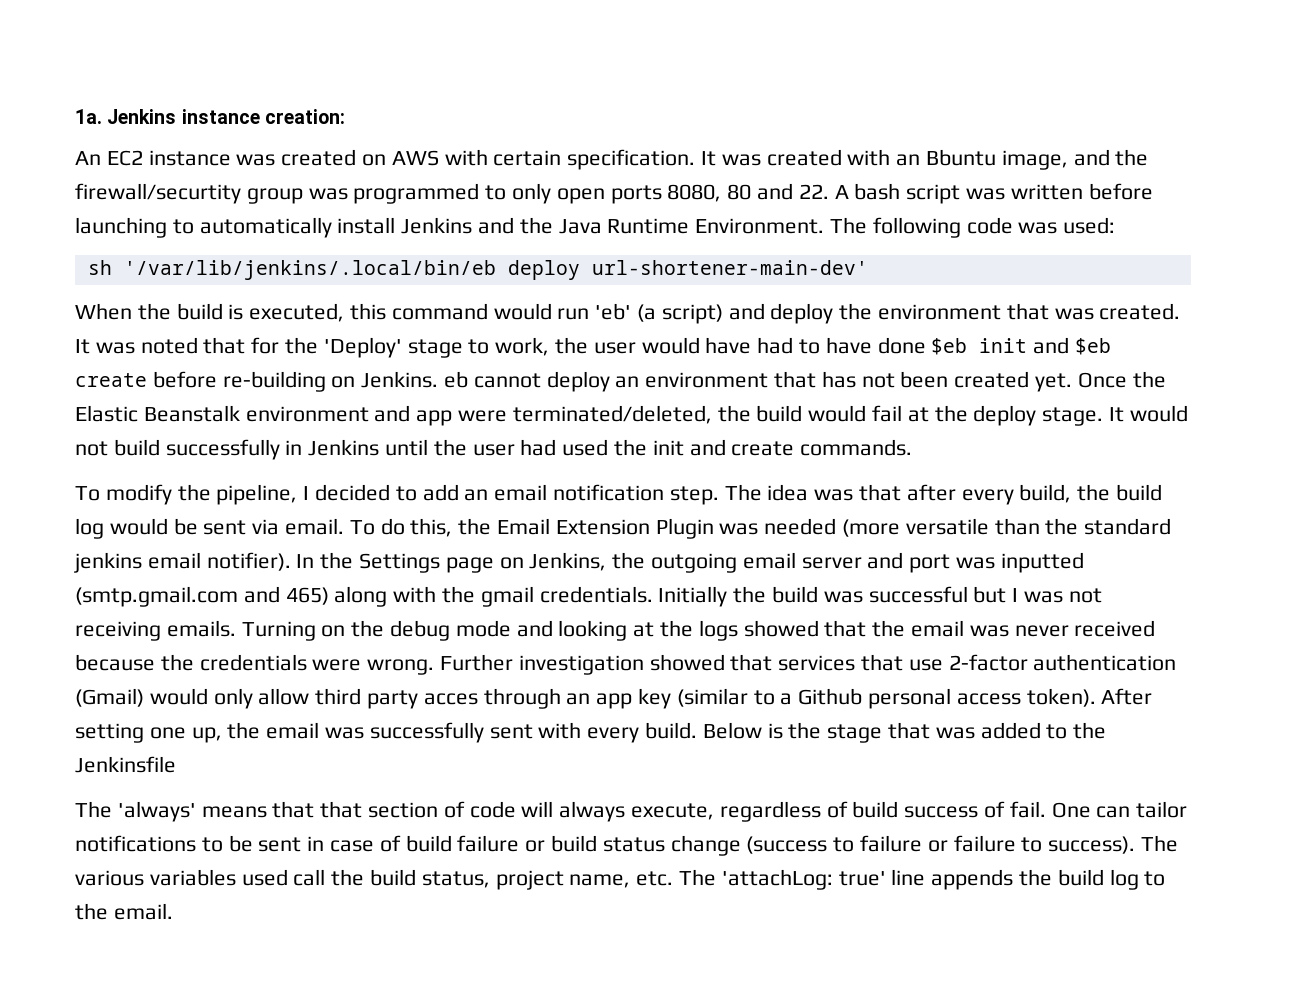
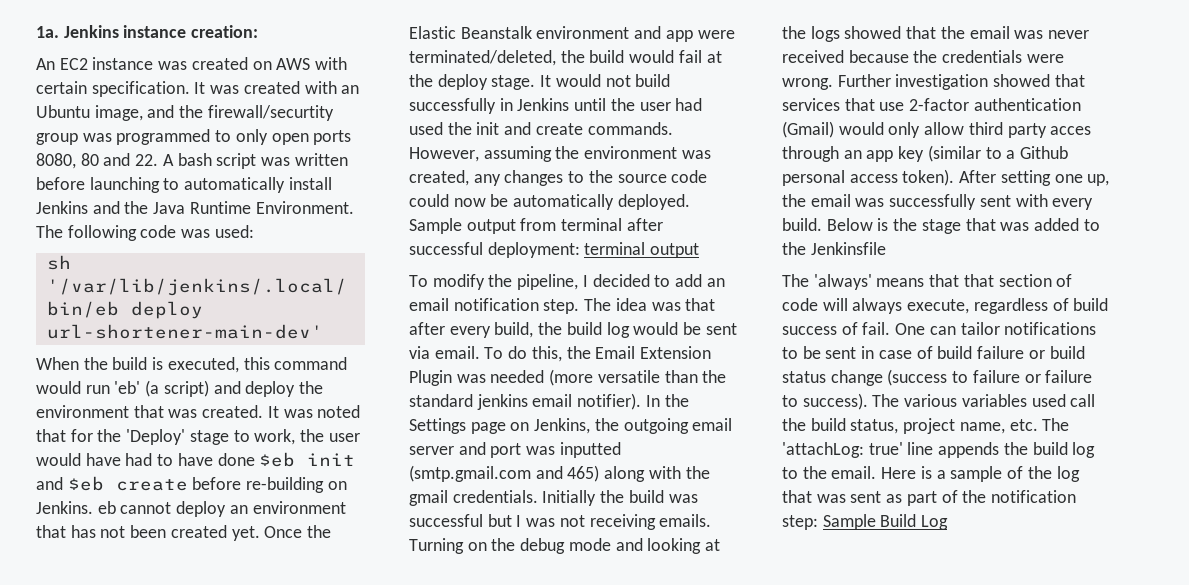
- It was created with an Bbuntu image, and the firewall/securtity group was programmed to only open ports 8080, 80 and 22. A bash script was written before launching to automatically install Jenkins and the Java Runtime Environment.
+ It was created with an Ubuntu image, and the firewall/securtity group was programmed to only open ports 8080, 80 and 22. A bash script was written before launching to automatically install Jenkins and the Java Runtime Environment.
+ However, assuming the environment was created, any changes to the source code could now be automatically deployed. Sample output from terminal after successful deployment: terminal output
+ Here is a sample of the log that was sent as part of the notification step: Sample Build Log

